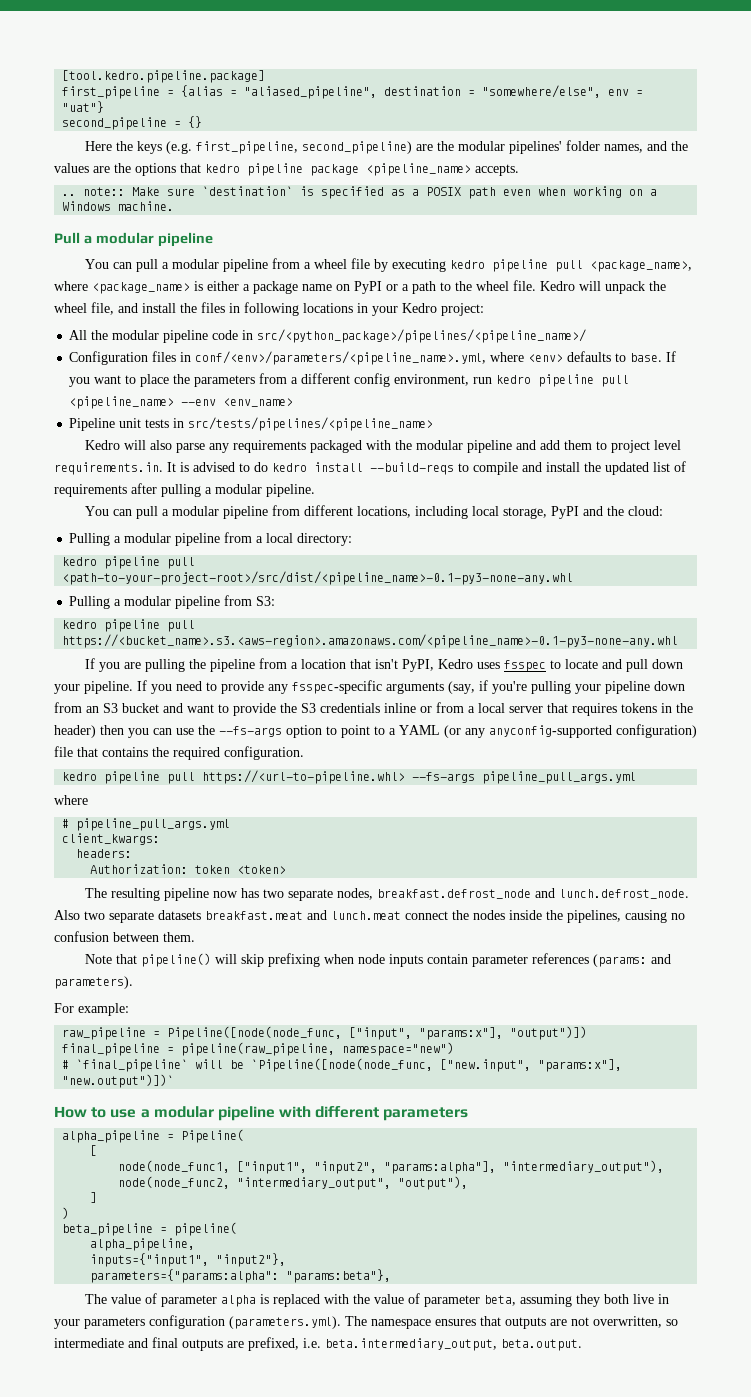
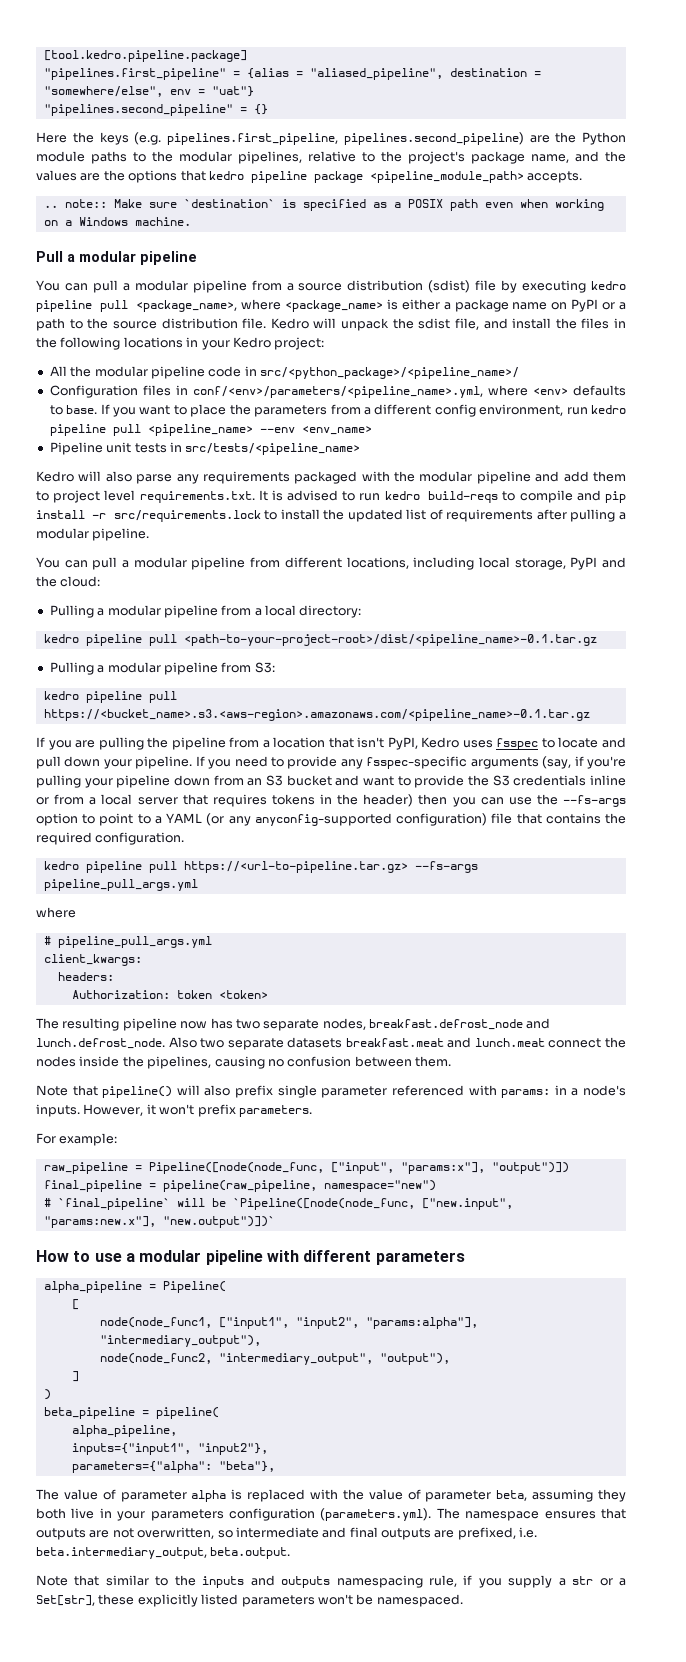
- first_pipeline = {alias = "aliased_pipeline", destination = "somewhere/else", env = "uat"}
+ "pipelines.first_pipeline" = {alias = "aliased_pipeline", destination = "somewhere/else", env = "uat"}
- second_pipeline = {}
+ "pipelines.second_pipeline" = {}
- Here the keys (e.g. first_pipeline, second_pipeline) are the modular pipelines' folder names, and the values are the options that kedro pipeline package <pipeline_name> accepts.
+ Here the keys (e.g. pipelines.first_pipeline, pipelines.second_pipeline) are the Python module paths to the modular pipelines, relative to the project's package name, and the values are the options that kedro pipeline package <pipeline_module_path> accepts.
- You can pull a modular pipeline from a wheel file by executing kedro pipeline pull <package_name>, where <package_name> is either a package name on PyPI or a path to the wheel file.
+ You can pull a modular pipeline from a source distribution (sdist) file by executing kedro pipeline pull <package_name>, where <package_name> is either a package name on PyPI or a path to the source distribution file.
- Kedro will unpack the wheel file, and install the files in following locations in your Kedro project:
+ Kedro will unpack the sdist file, and install the files in the following locations in your Kedro project:
- All the modular pipeline code in src/<python_package>/pipelines/<pipeline_name>/
+ All the modular pipeline code in src/<python_package>/<pipeline_name>/
- Pipeline unit tests in src/tests/pipelines/<pipeline_name>
+ Pipeline unit tests in src/tests/<pipeline_name>
- Kedro will also parse any requirements packaged with the modular pipeline and add them to project level requirements.in. It is advised to do kedro install --build-reqs to compile and install the updated list of requirements after pulling a modular pipeline.
+ Kedro will also parse any requirements packaged with the modular pipeline and add them to project level requirements.txt. It is advised to run kedro build-reqs to compile and pip install -r src/requirements.lock to install the updated list of requirements after pulling a modular pipeline.
- kedro pipeline pull <path-to-your-project-root>/src/dist/<pipeline_name>-0.1-py3-none-any.whl
+ kedro pipeline pull <path-to-your-project-root>/dist/<pipeline_name>-0.1.tar.gz
- kedro pipeline pull https://<bucket_name>.s3.<aws-region>.amazonaws.com/<pipeline_name>-0.1-py3-none-any.whl
+ kedro pipeline pull https://<bucket_name>.s3.<aws-region>.amazonaws.com/<pipeline_name>-0.1.tar.gz
- kedro pipeline pull https://<url-to-pipeline.whl> --fs-args pipeline_pull_args.yml
+ kedro pipeline pull https://<url-to-pipeline.tar.gz> --fs-args pipeline_pull_args.yml
- Note that pipeline() will skip prefixing when node inputs contain parameter references (params: and parameters).
+ Note that pipeline() will also prefix single parameter referenced with params: in a node's inputs. However, it won't prefix parameters.
- # `final_pipeline` will be `Pipeline([node(node_func, ["new.input", "params:x"], "new.output")])`
+ # `final_pipeline` will be `Pipeline([node(node_func, ["new.input", "params:new.x"], "new.output")])`
- parameters={"params:alpha": "params:beta"},
+ parameters={"alpha": "beta"},
+ Note that similar to the inputs and outputs namespacing rule, if you supply a str or a Set[str], these explicitly listed parameters won't be namespaced.

